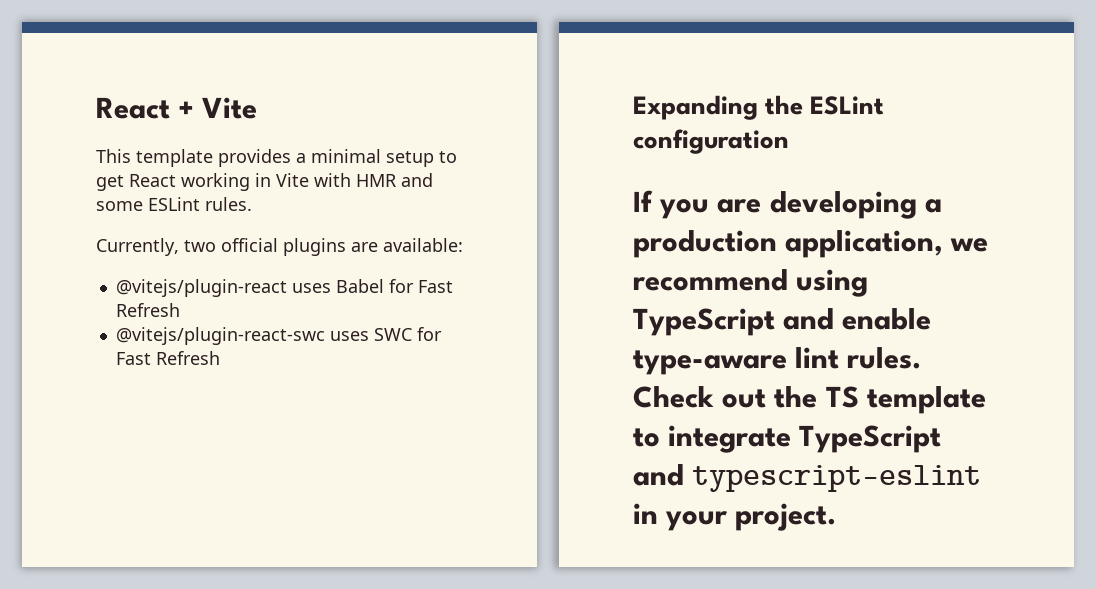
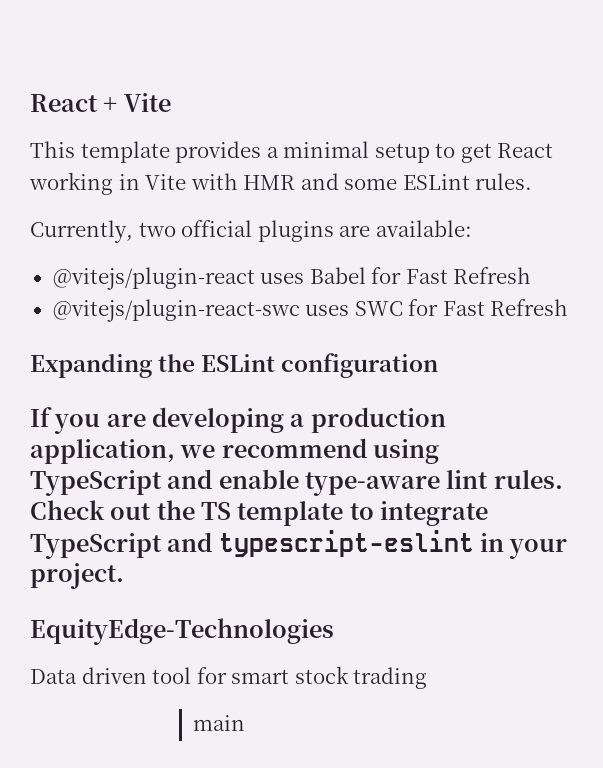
+ EquityEdge-Technologies
+ Data driven tool for smart stock trading
+ main

